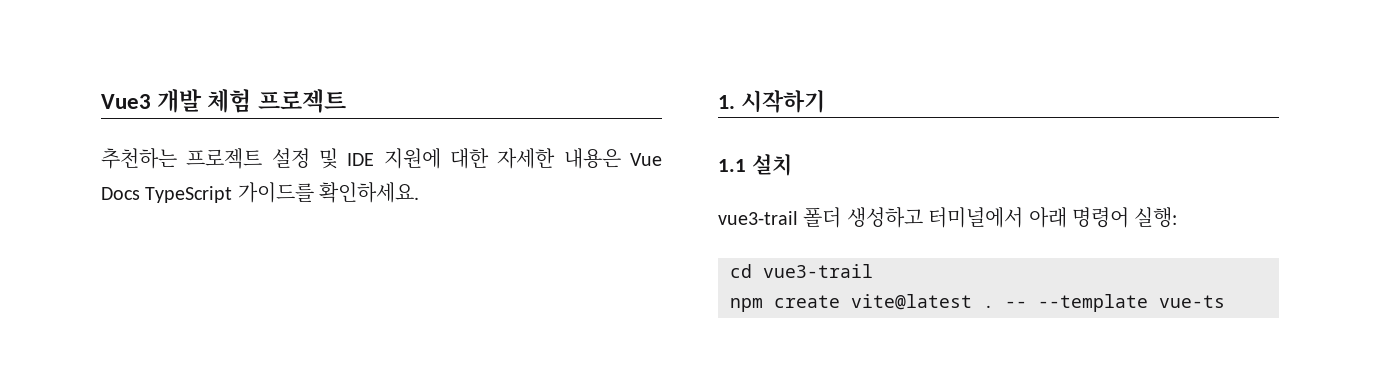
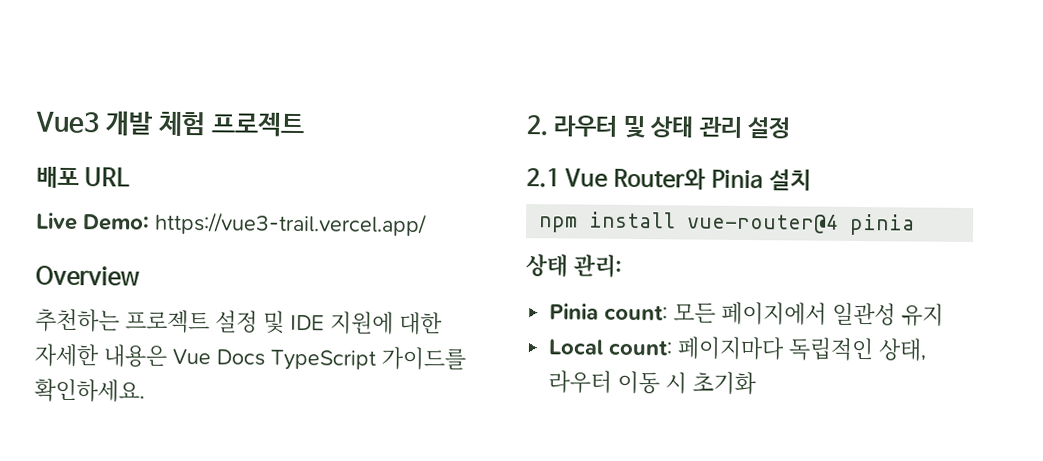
+ 배포 URL
+ Live Demo: https://vue3-trail.vercel.app/
+ Overview
- 1. 시작하기
- 1.1 설치
- vue3-trail 폴더 생성하고 터미널에서 아래 명령어 실행:
- cd vue3-trail
- npm create vite@latest . -- --template vue-ts
+ 2. 라우터 및 상태 관리 설정
+ 2.1 Vue Router와 Pinia 설치
+ npm install vue-router@4 pinia
+ 상태 관리:
+ Pinia count: 모든 페이지에서 일관성 유지
+ Local count: 페이지마다 독립적인 상태, 라우터 이동 시 초기화

